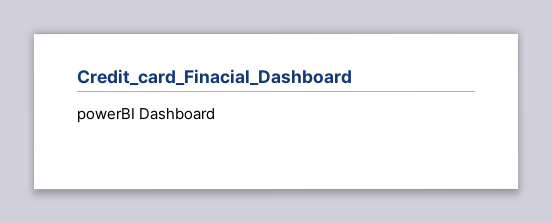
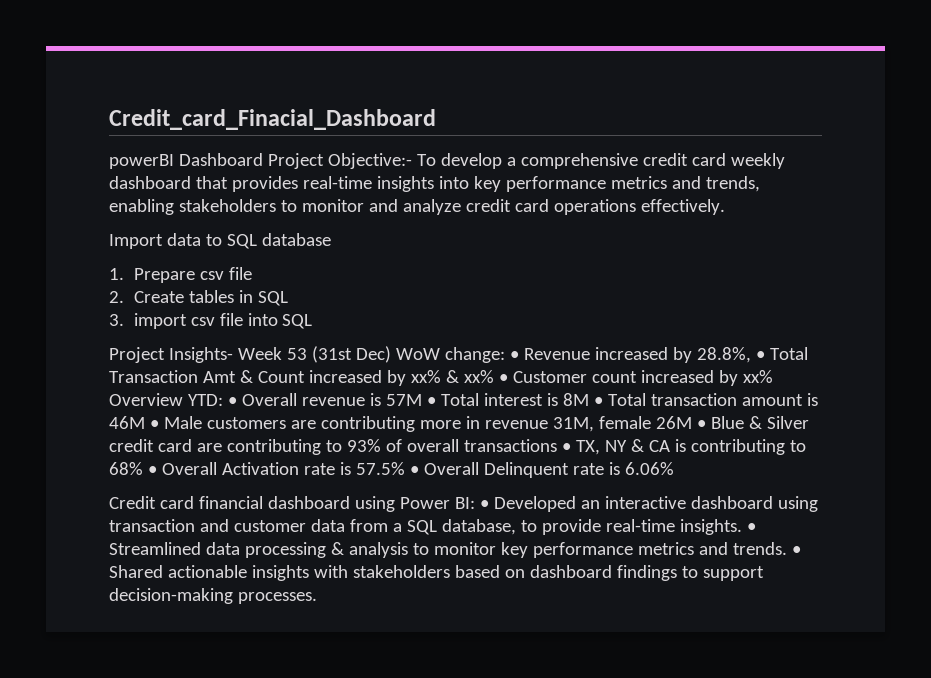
- powerBI Dashboard
+ powerBI Dashboard Project Objective:- To develop a comprehensive credit card weekly dashboard that provides real-time insights into key performance metrics and trends, enabling stakeholders to monitor and analyze credit card operations effectively.
+ Import data to SQL database
+ 1. Prepare csv file
+ 2. Create tables in SQL
+ 3. import csv file into SQL
+ Project Insights- Week 53 (31st Dec) WoW change: • Revenue increased by 28.8%, • Total Transaction Amt & Count increased by xx% & xx% • Customer count increased by xx% Overview YTD: • Overall revenue is 57M • Total interest is 8M • Total transaction amount is 46M • Male customers are contributing more in revenue 31M, female 26M • Blue & Silver credit card are contributing to 93% of overall transactions • TX, NY & CA is contributing to 68% • Overall Activation rate is 57.5% • Overall Delinquent rate is 6.06%
+ Credit card financial dashboard using Power BI: • Developed an interactive dashboard using transaction and customer data from a SQL database, to provide real-time insights. • Streamlined data processing & analysis to monitor key performance metrics and trends. • Shared actionable insights with stakeholders based on dashboard findings to support decision-making processes.

